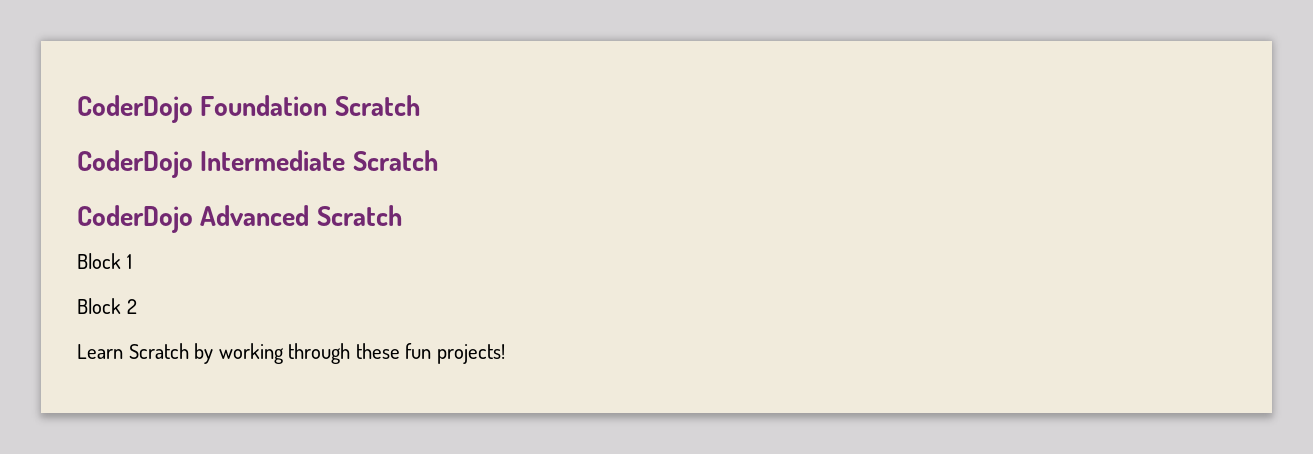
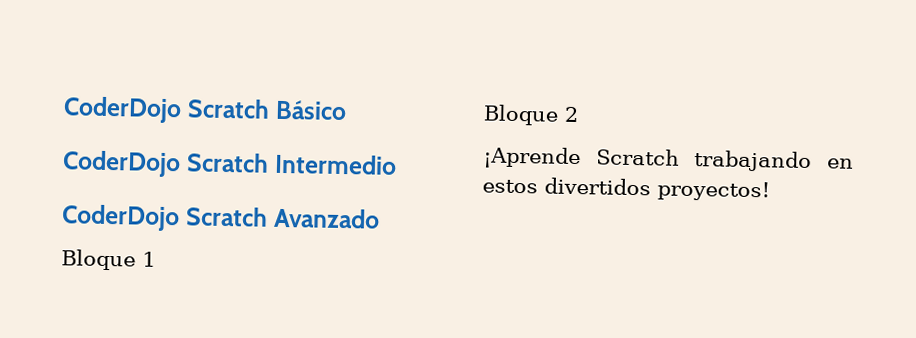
- CoderDojo Foundation Scratch
- CoderDojo Intermediate Scratch
- CoderDojo Advanced Scratch
- Block 1
+ CoderDojo Scratch Básico
+ CoderDojo Scratch Intermedio
+ CoderDojo Scratch Avanzado
+ Bloque 1
- Block 2
+ Bloque 2
- Learn Scratch by working through these fun projects!
+ ¡Aprende Scratch trabajando en estos divertidos proyectos!

